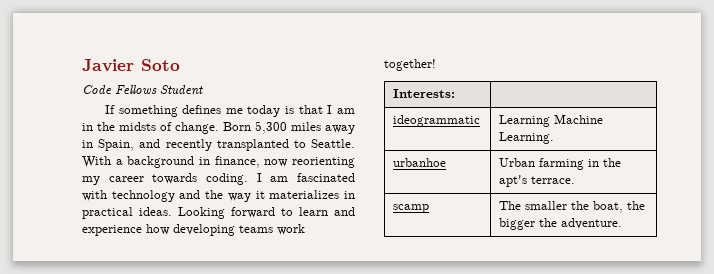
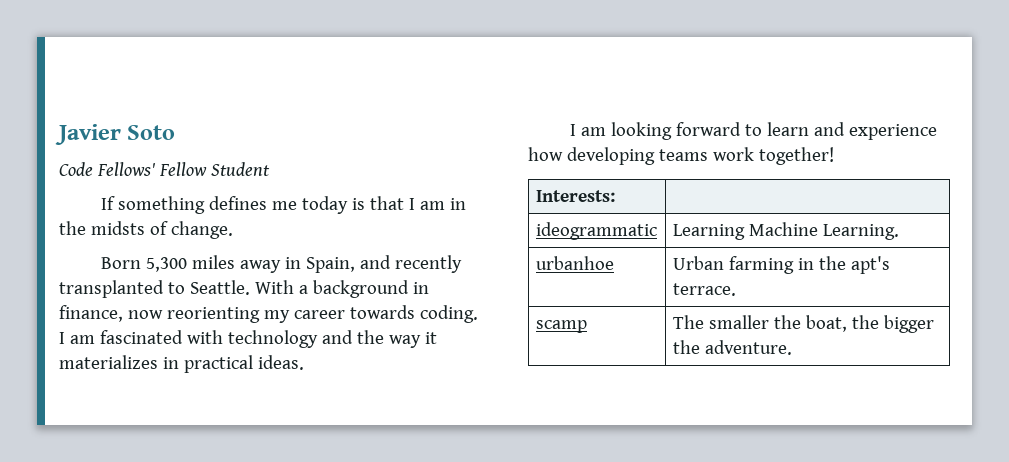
- Code Fellows Student
+ Code Fellows' Fellow Student
- If something defines me today is that I am in the midsts of change. Born 5,300 miles away in Spain, and recently transplanted to Seattle.
+ If something defines me today is that I am in the midsts of change.
+ Born 5,300 miles away in Spain, and recently transplanted to Seattle.
- I am fascinated with technology and the way it materializes in practical ideas. Looking forward to learn and experience how developing teams work together!
+ I am fascinated with technology and the way it materializes in practical ideas.
+ I am looking forward to learn and experience how developing teams work together!

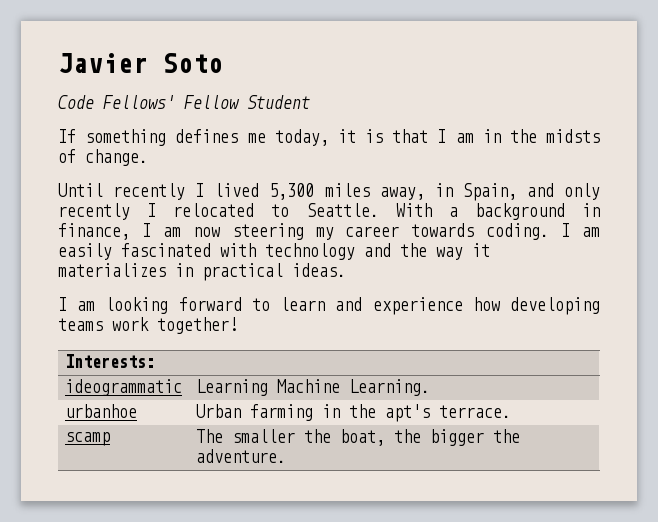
- If something defines me today is that I am in the midsts of change.
+ If something defines me today, it is that I am in the midsts of change.
- Born 5,300 miles away in Spain, and recently transplanted to Seattle.
+ Until recently I lived 5,300 miles away, in Spain, and only recently I relocated to Seattle.
- With a background in finance, now reorienting my career towards coding.
+ With a background in finance, I am now steering my career towards coding.
- I am fascinated with technology and the way it materializes in practical ideas.
+ I am easily fascinated with technology and the way it materializes in practical ideas.

